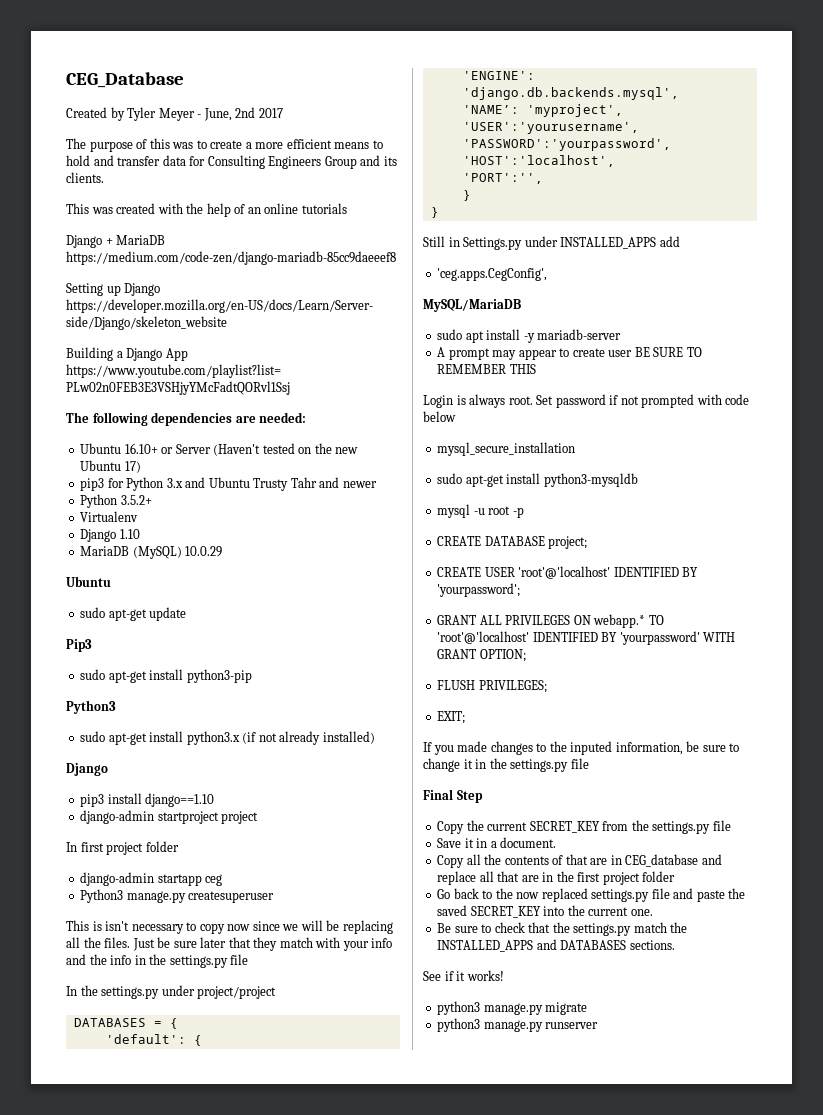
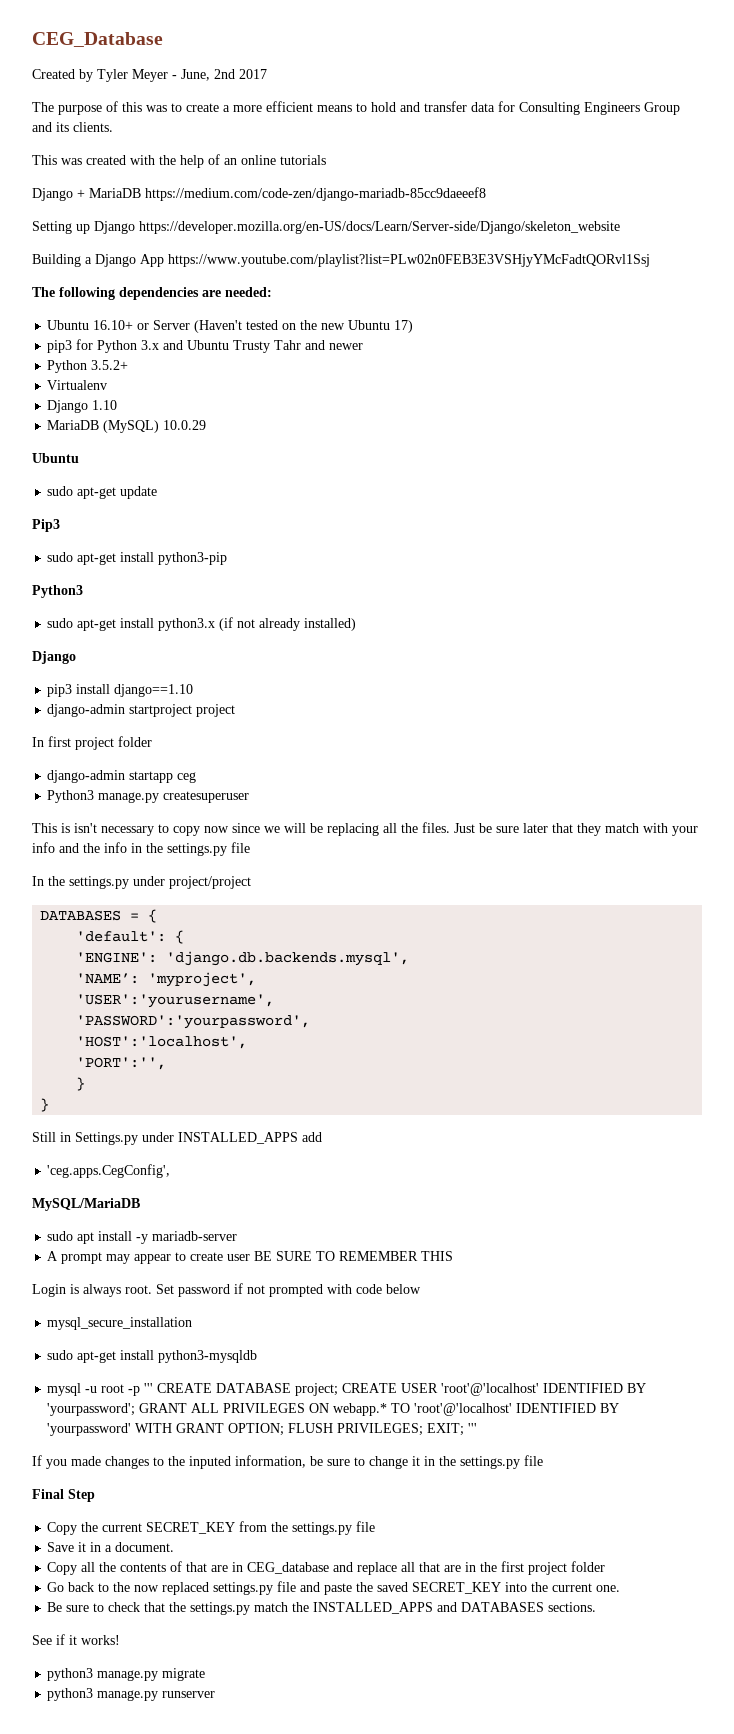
- mysql -u root -p
- CREATE DATABASE project;
- CREATE USER 'root'@'localhost' IDENTIFIED BY 'yourpassword';
- GRANT ALL PRIVILEGES ON webapp.* TO 'root'@'localhost' IDENTIFIED BY 'yourpassword' WITH GRANT OPTION;
- FLUSH PRIVILEGES;
- EXIT;
+ mysql -u root -p ''' CREATE DATABASE project; CREATE USER 'root'@'localhost' IDENTIFIED BY 'yourpassword'; GRANT ALL PRIVILEGES ON webapp.* TO 'root'@'localhost' IDENTIFIED BY 'yourpassword' WITH GRANT OPTION; FLUSH PRIVILEGES; EXIT; '''

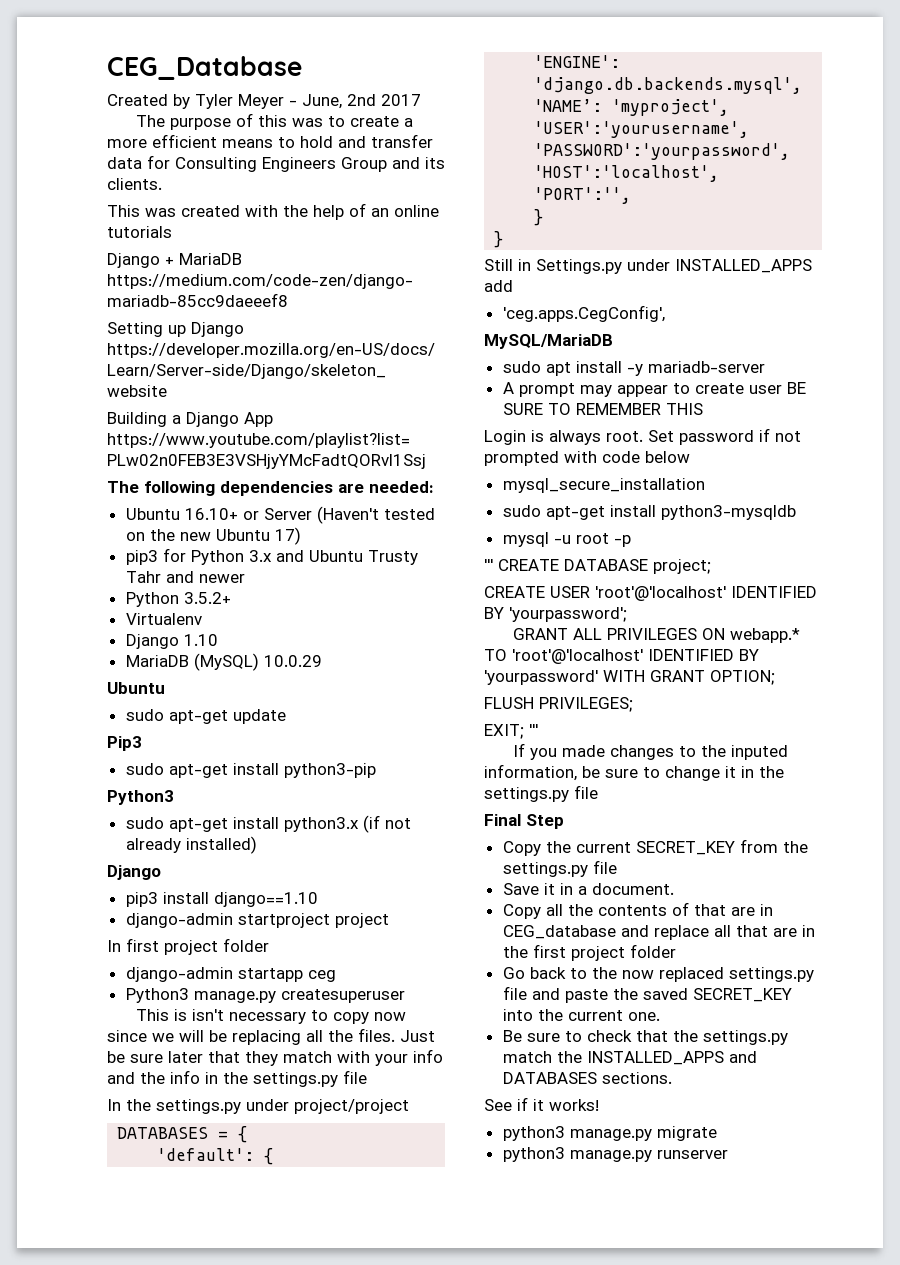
- mysql -u root -p ''' CREATE DATABASE project; CREATE USER 'root'@'localhost' IDENTIFIED BY 'yourpassword'; GRANT ALL PRIVILEGES ON webapp.* TO 'root'@'localhost' IDENTIFIED BY 'yourpassword' WITH GRANT OPTION; FLUSH PRIVILEGES; EXIT; '''
+ mysql -u root -p
+ ''' CREATE DATABASE project;
+ CREATE USER 'root'@'localhost' IDENTIFIED BY 'yourpassword';
+ GRANT ALL PRIVILEGES ON webapp.* TO 'root'@'localhost' IDENTIFIED BY 'yourpassword' WITH GRANT OPTION;
+ FLUSH PRIVILEGES;
+ EXIT; '''

